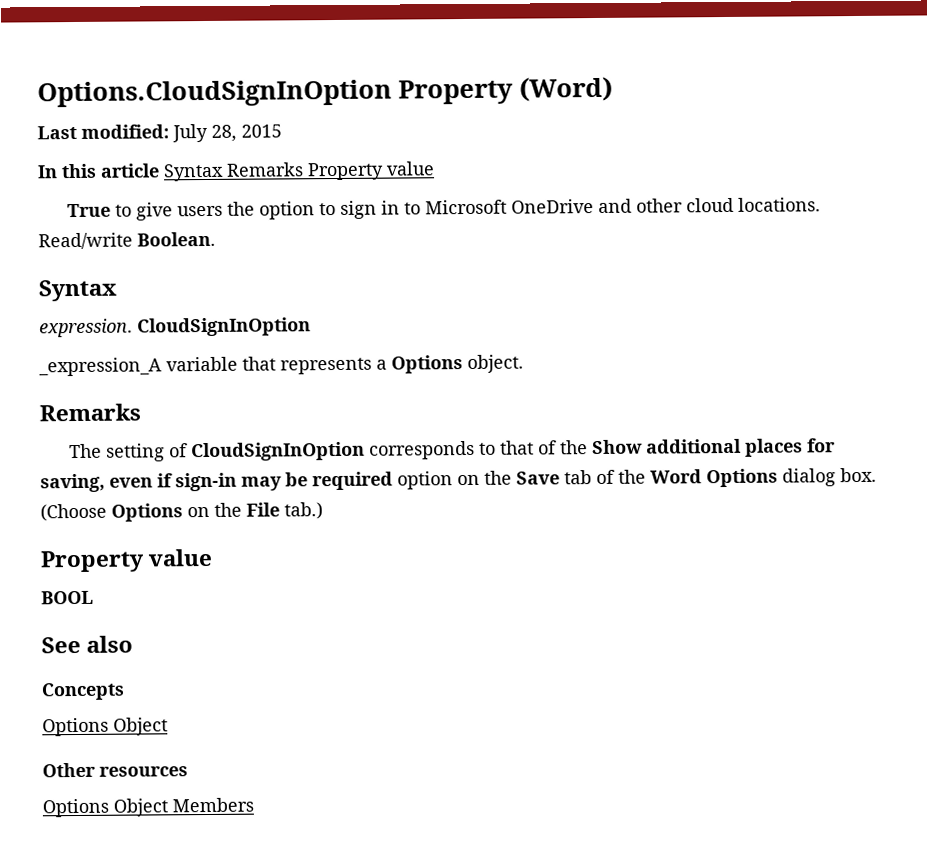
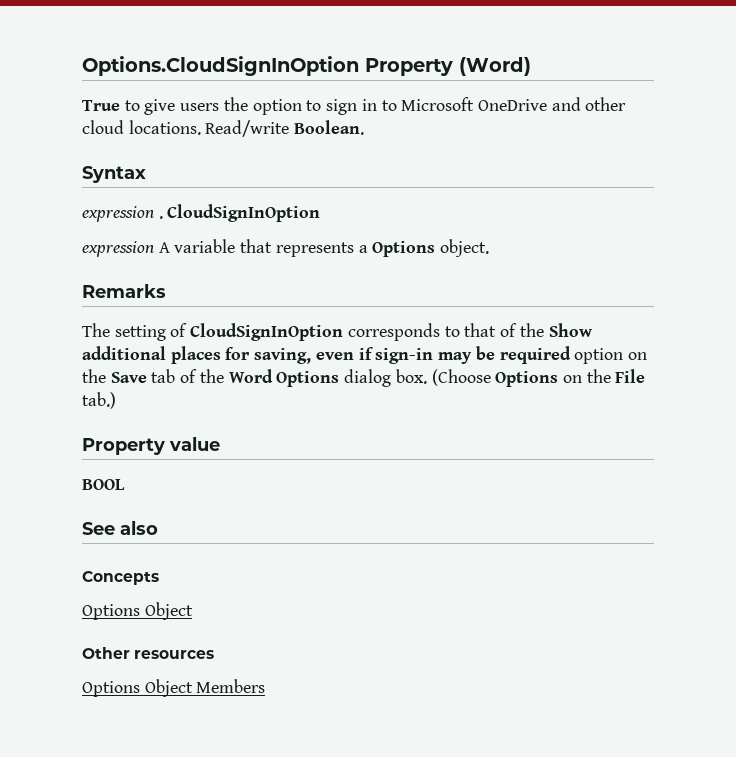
- Last modified: July 28, 2015
- In this article Syntax Remarks Property value
- expression.
+ expression .
- _expression_A variable that represents a Options object.
+ expression A variable that represents a Options object.

